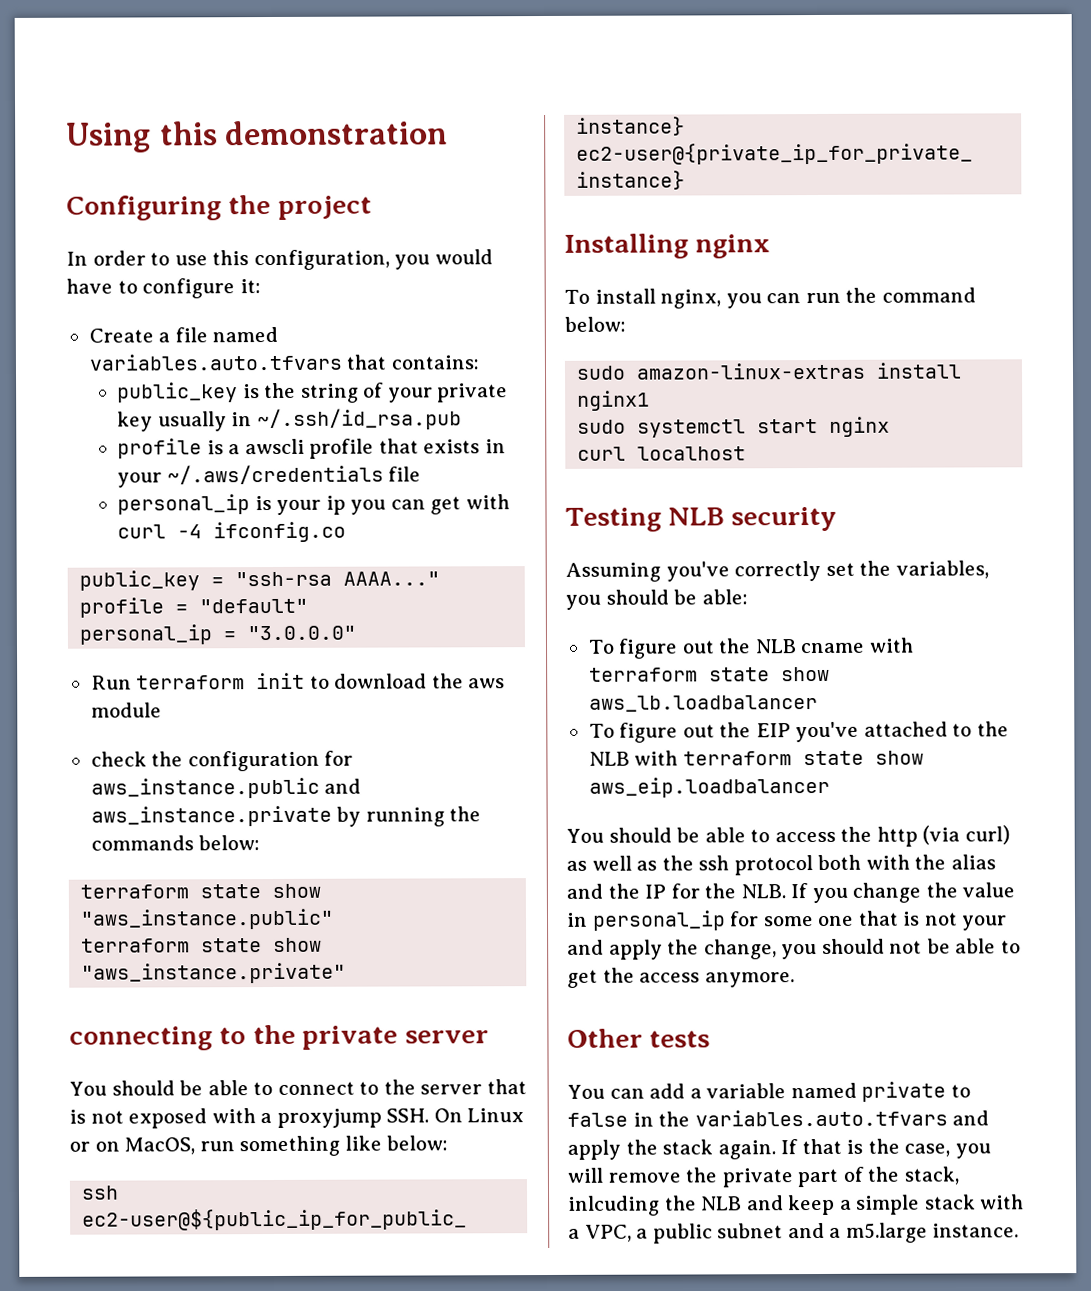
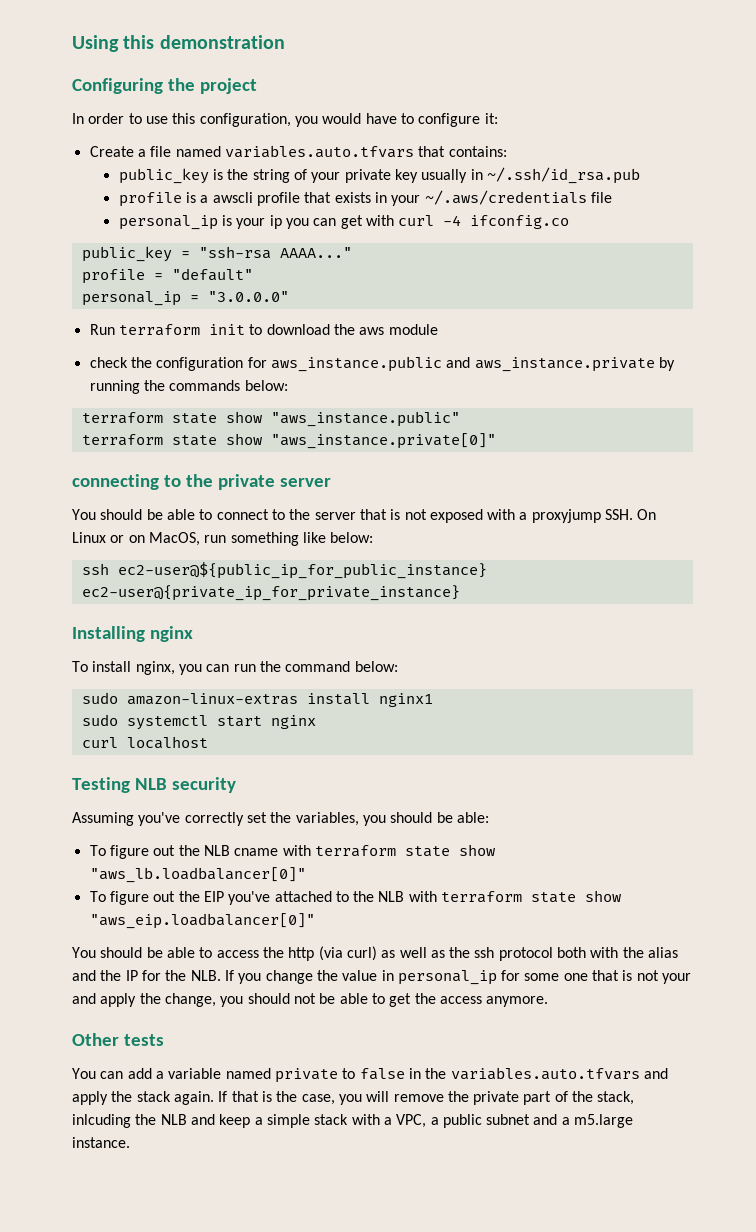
- terraform state show "aws_instance.private"
+ terraform state show "aws_instance.private[0]"
- To figure out the NLB cname with terraform state show aws_lb.loadbalancer
+ To figure out the NLB cname with terraform state show "aws_lb.loadbalancer[0]"
- To figure out the EIP you've attached to the NLB with terraform state show aws_eip.loadbalancer
+ To figure out the EIP you've attached to the NLB with terraform state show "aws_eip.loadbalancer[0]"

